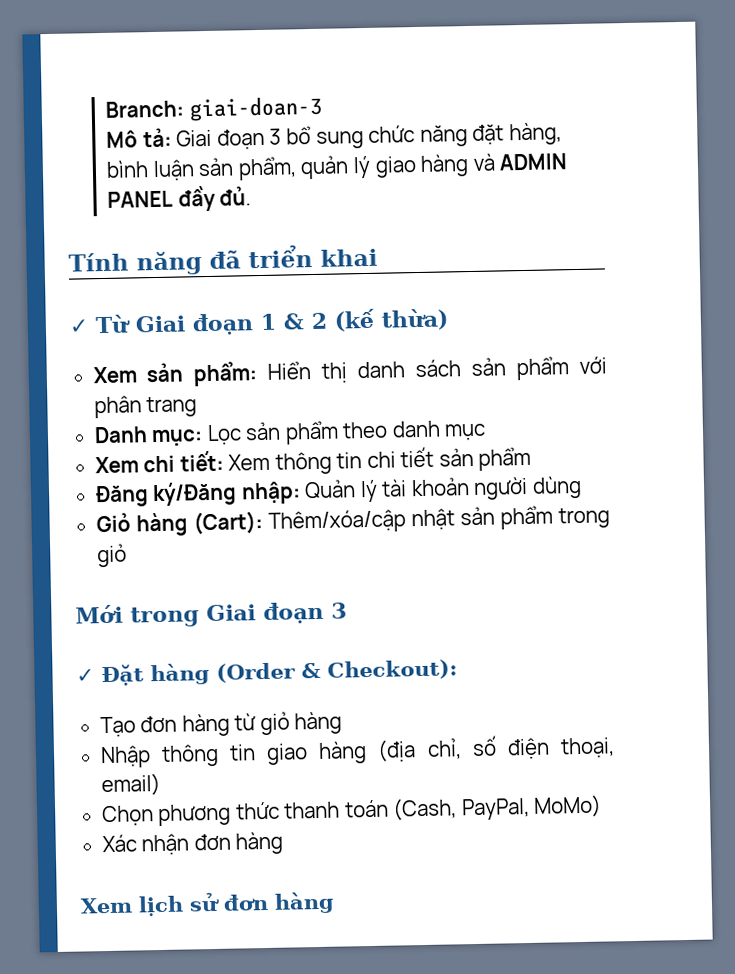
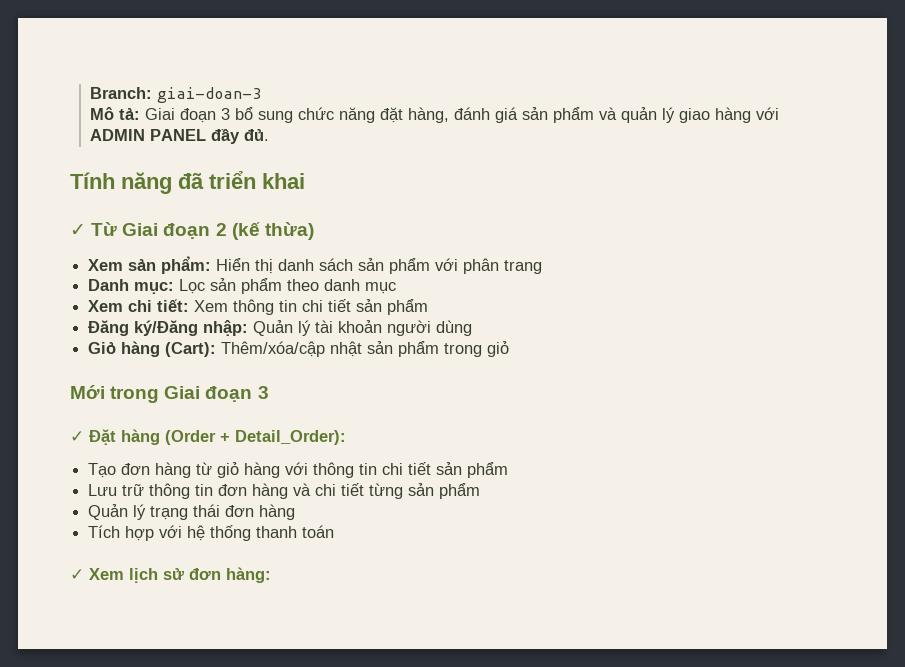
- Mô tả: Giai đoạn 3 bổ sung chức năng đặt hàng, bình luận sản phẩm, quản lý giao hàng và ADMIN PANEL đầy đủ.
+ Mô tả: Giai đoạn 3 bổ sung chức năng đặt hàng, đánh giá sản phẩm và quản lý giao hàng với ADMIN PANEL đầy đủ.
- ✓ Từ Giai đoạn 1 & 2 (kế thừa)
+ ✓ Từ Giai đoạn 2 (kế thừa)
- ✓ Đặt hàng (Order & Checkout):
+ ✓ Đặt hàng (Order + Detail_Order):
- Tạo đơn hàng từ giỏ hàng
- Nhập thông tin giao hàng (địa chỉ, số điện thoại, email)
- Chọn phương thức thanh toán (Cash, PayPal, MoMo)
- Xác nhận đơn hàng
- Xem lịch sử đơn hàng
+ Tạo đơn hàng từ giỏ hàng với thông tin chi tiết sản phẩm
+ Lưu trữ thông tin đơn hàng và chi tiết từng sản phẩm
+ Quản lý trạng thái đơn hàng
+ Tích hợp với hệ thống thanh toán
+ ✓ Xem lịch sử đơn hàng:

